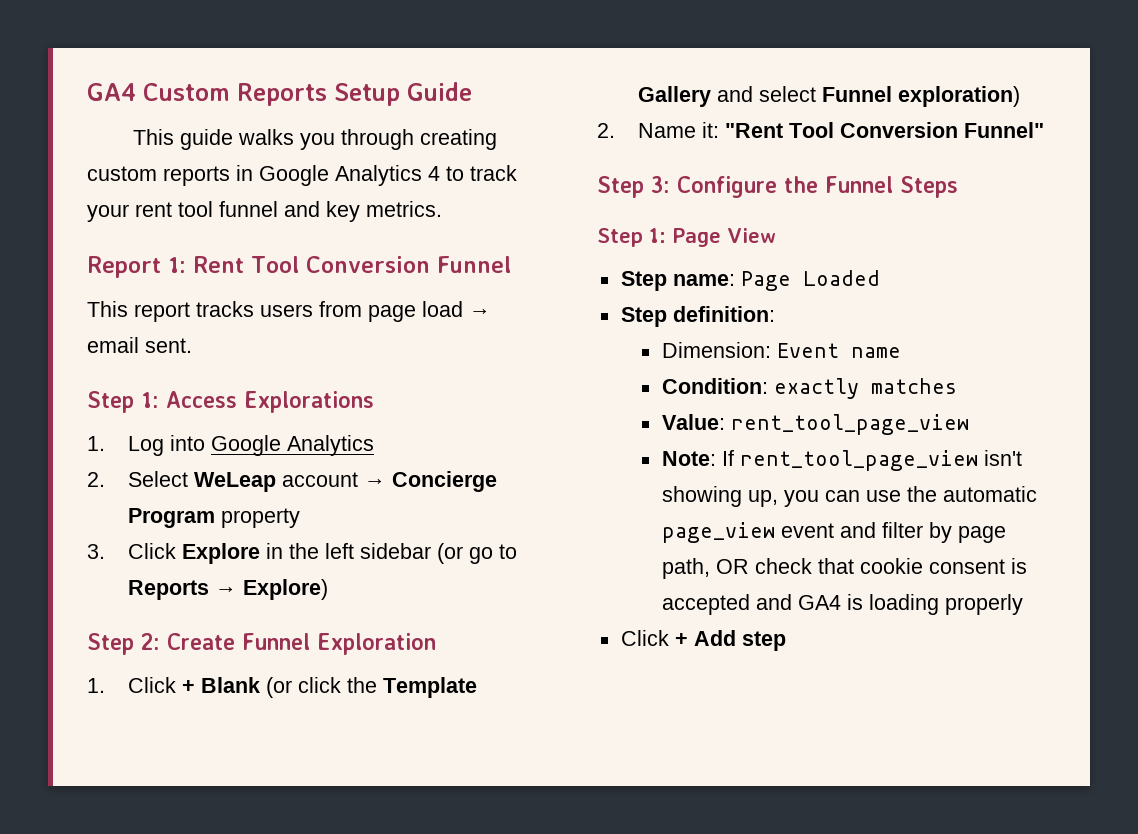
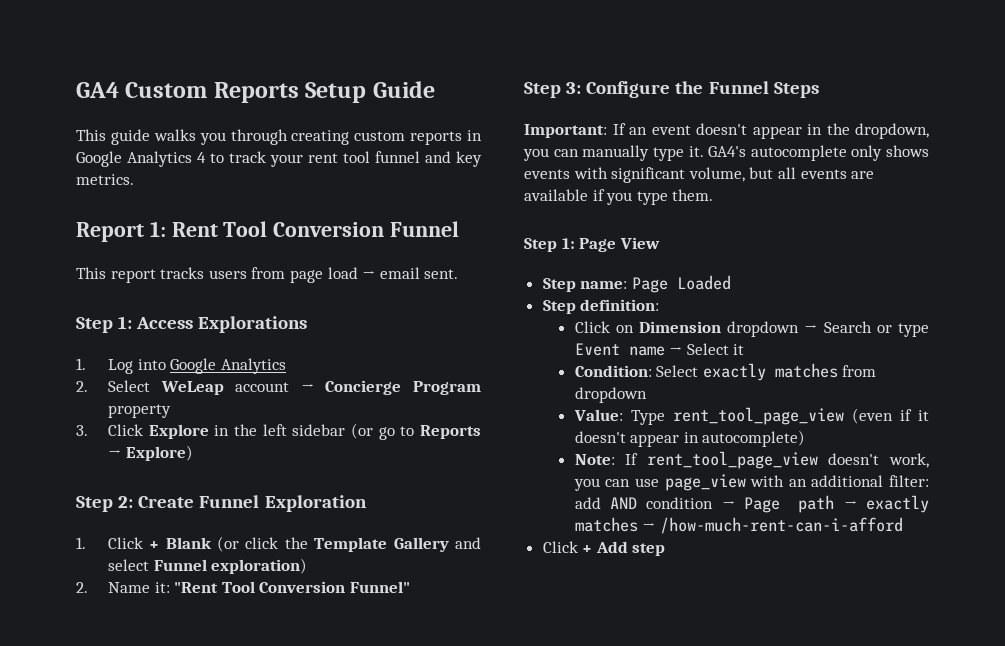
+ Important: If an event doesn't appear in the dropdown, you can manually type it. GA4's autocomplete only shows events with significant volume, but all events are available if you type them.
- Dimension: Event name
+ Click on Dimension dropdown → Search or type Event name → Select it
- Condition: exactly matches
+ Condition: Select exactly matches from dropdown
- Value: rent_tool_page_view
- Note: If rent_tool_page_view isn't showing up, you can use the automatic page_view event and filter by page path, OR check that cookie consent is accepted and GA4 is loading properly
+ Value: Type rent_tool_page_view (even if it doesn't appear in autocomplete)
+ Note: If rent_tool_page_view doesn't work, you can use page_view with an additional filter: add AND condition → Page path → exactly matches → /how-much-rent-can-i-afford

